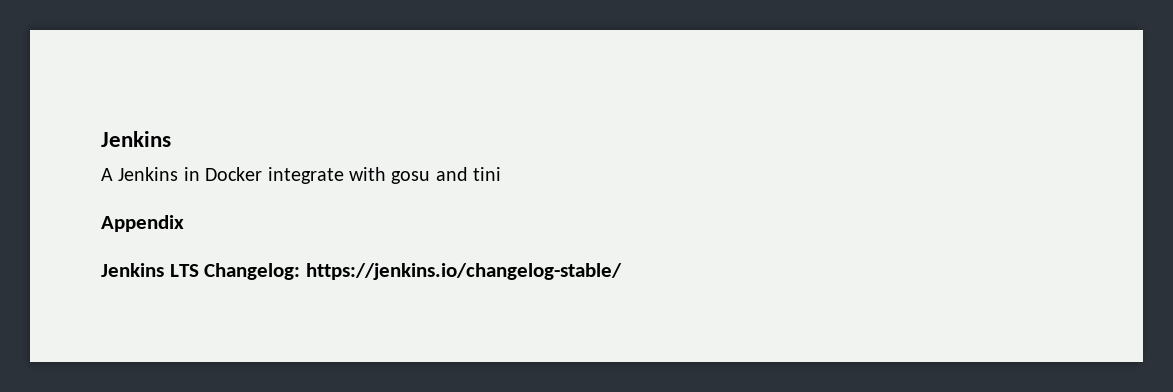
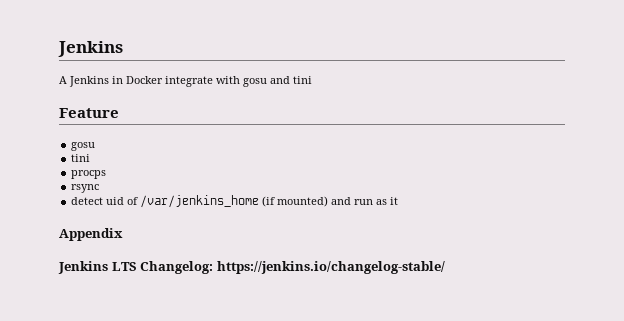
+ Feature
+ gosu
+ tini
+ procps
+ rsync
+ detect uid of /var/jenkins_home (if mounted) and run as it

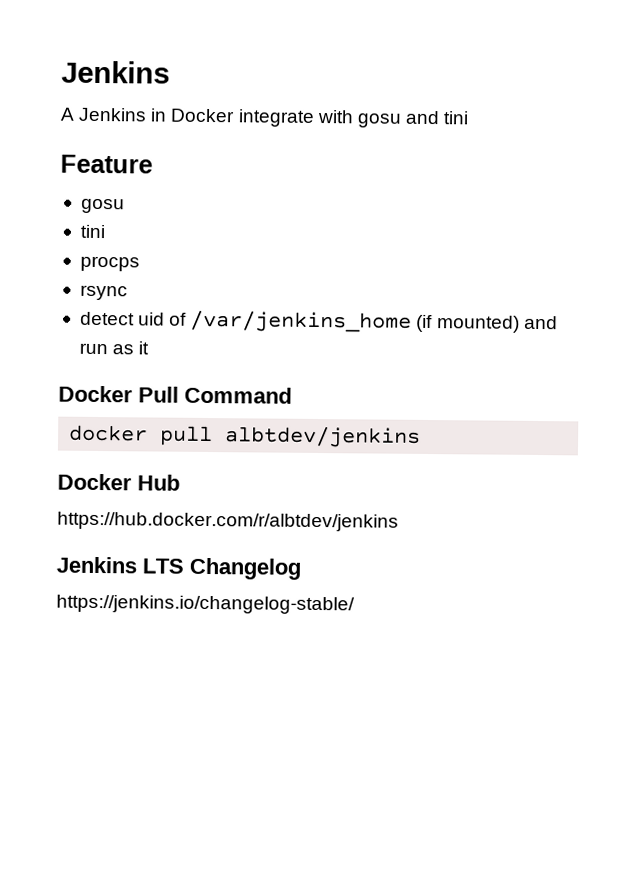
- Appendix
+ Docker Pull Command
+ docker pull albtdev/jenkins
+ Docker Hub
+ https://hub.docker.com/r/albtdev/jenkins
- Jenkins LTS Changelog: https://jenkins.io/changelog-stable/
+ Jenkins LTS Changelog
+ https://jenkins.io/changelog-stable/

